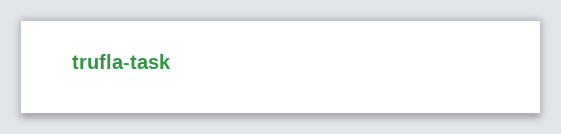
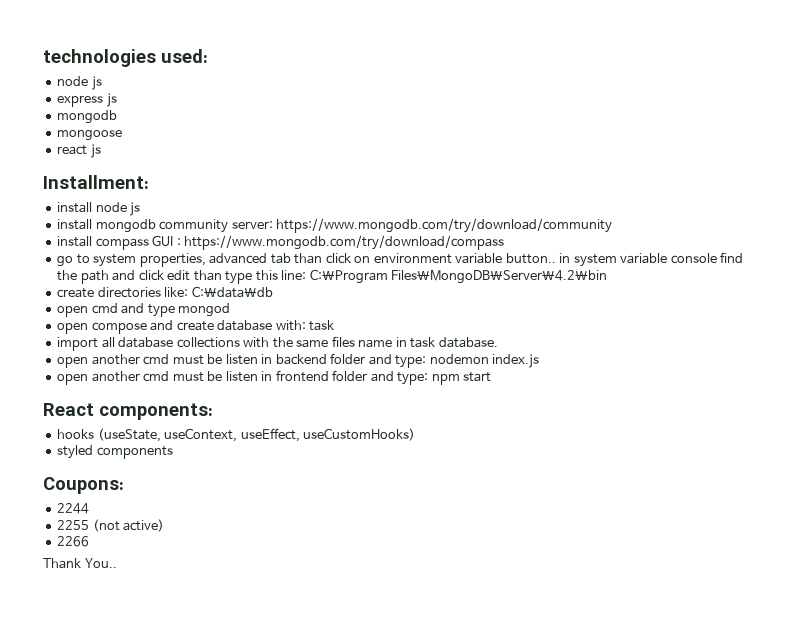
- trufla-task
+ technologies used:
+ node js
+ express js
+ mongodb
+ mongoose
+ react js
+ Installment:
+ install node js
+ install mongodb community server: https://www.mongodb.com/try/download/community
+ install compass GUI : https://www.mongodb.com/try/download/compass
+ go to system properties, advanced tab than click on environment variable button.. in system variable console find the path and click edit than type this line: C:\Program Files\MongoDB\Server\4.2\bin
+ create directories like: C:\data\db
+ open cmd and type mongod
+ open compose and create database with: task
+ import all database collections with the same files name in task database.
+ open another cmd must be listen in backend folder and type: nodemon index.js
+ open another cmd must be listen in frontend folder and type: npm start
+ React components:
+ hooks (useState, useContext, useEffect, useCustomHooks)
+ styled components
+ Coupons:
+ 2244
+ 2255 (not active)
+ 2266
+ Thank You..

